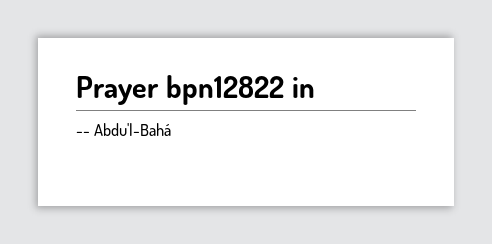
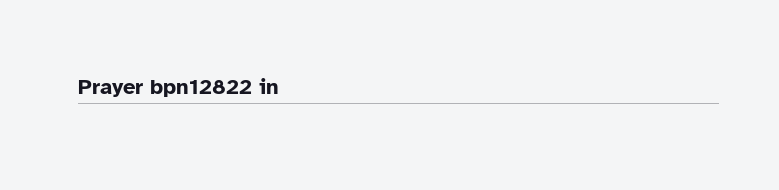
- -- Abdu'l-Bahá

